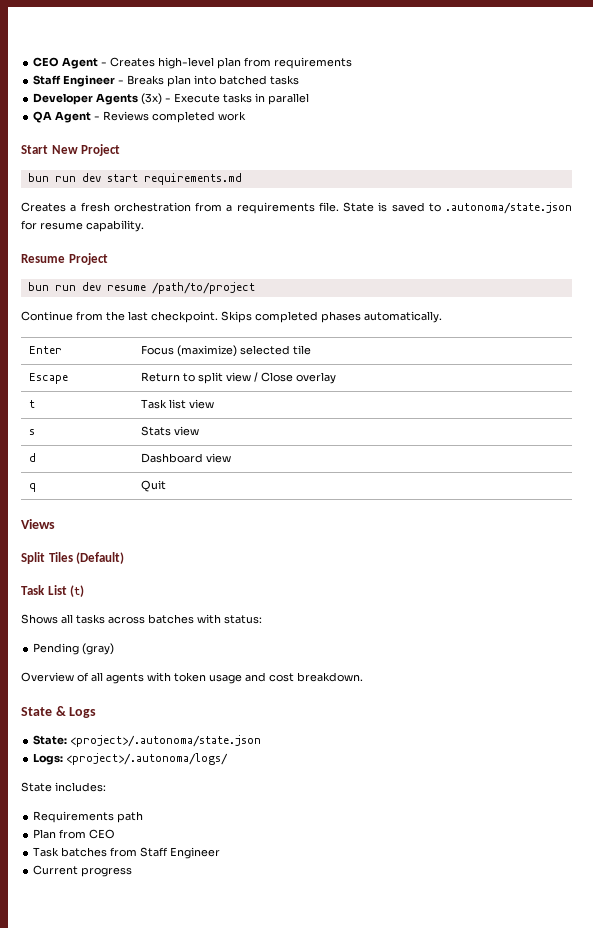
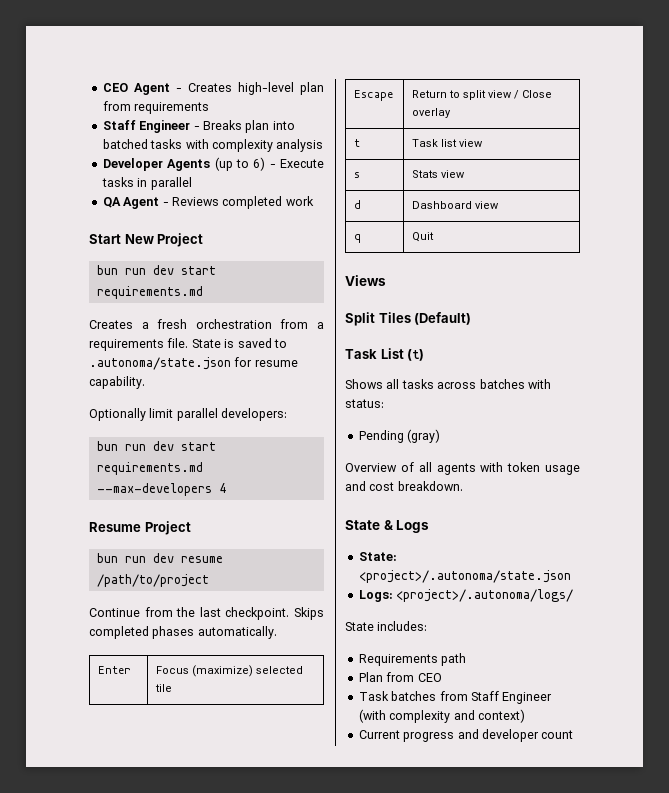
- Staff Engineer - Breaks plan into batched tasks
+ Staff Engineer - Breaks plan into batched tasks with complexity analysis
- Developer Agents (3x) - Execute tasks in parallel
+ Developer Agents (up to 6) - Execute tasks in parallel
+ Optionally limit parallel developers:
+ bun run dev start requirements.md --max-developers 4
- Task batches from Staff Engineer
+ Task batches from Staff Engineer (with complexity and context)
- Current progress
+ Current progress and developer count

